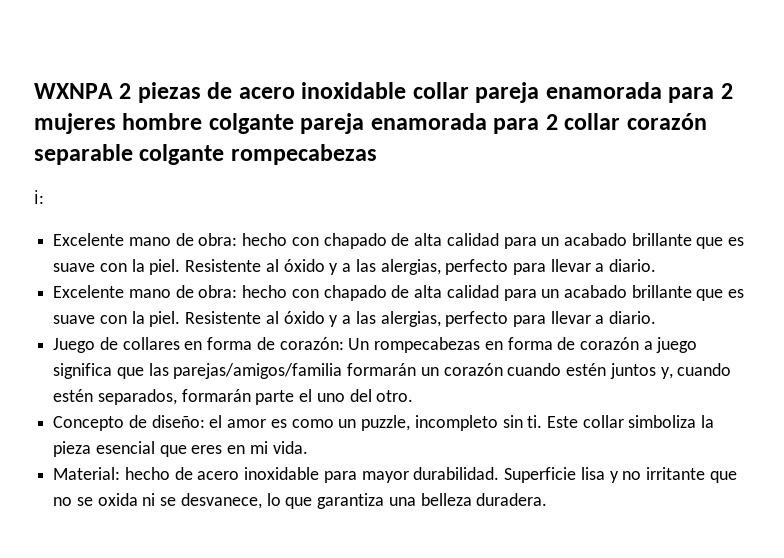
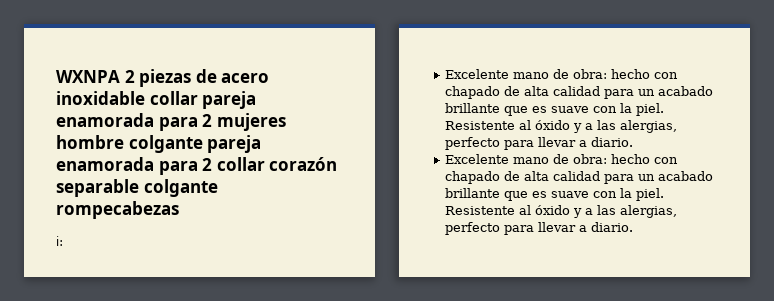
- Juego de collares en forma de corazón: Un rompecabezas en forma de corazón a juego significa que las parejas/amigos/familia formarán un corazón cuando estén juntos y, cuando estén separados, formarán parte el uno del otro.
- Concepto de diseño: el amor es como un puzzle, incompleto sin ti. Este collar simboliza la pieza esencial que eres en mi vida.
- Material: hecho de acero inoxidable para mayor durabilidad. Superficie lisa y no irritante que no se oxida ni se desvanece, lo que garantiza una belleza duradera.

